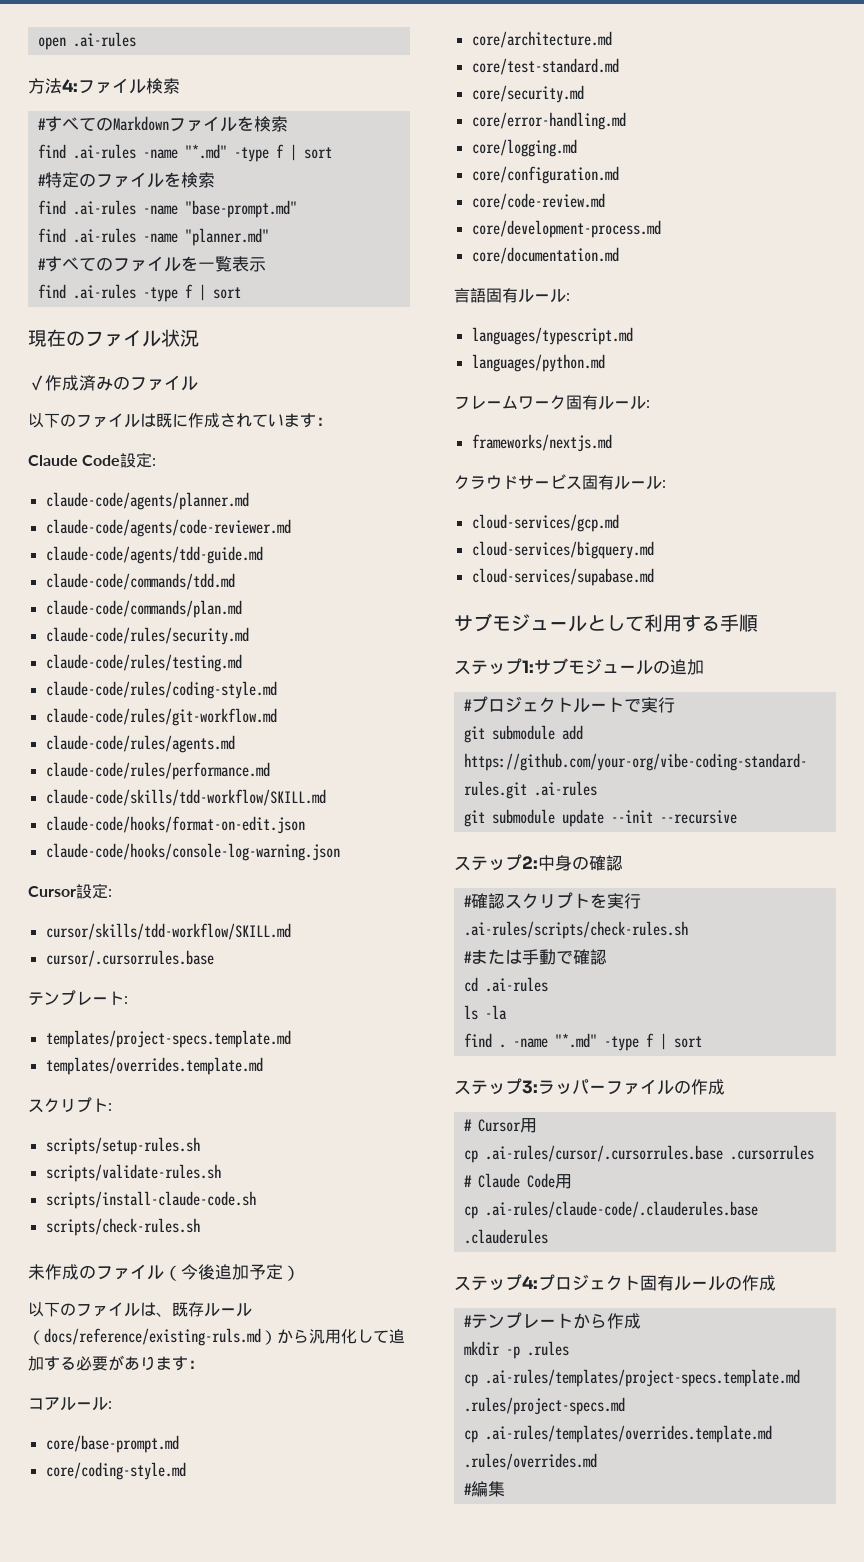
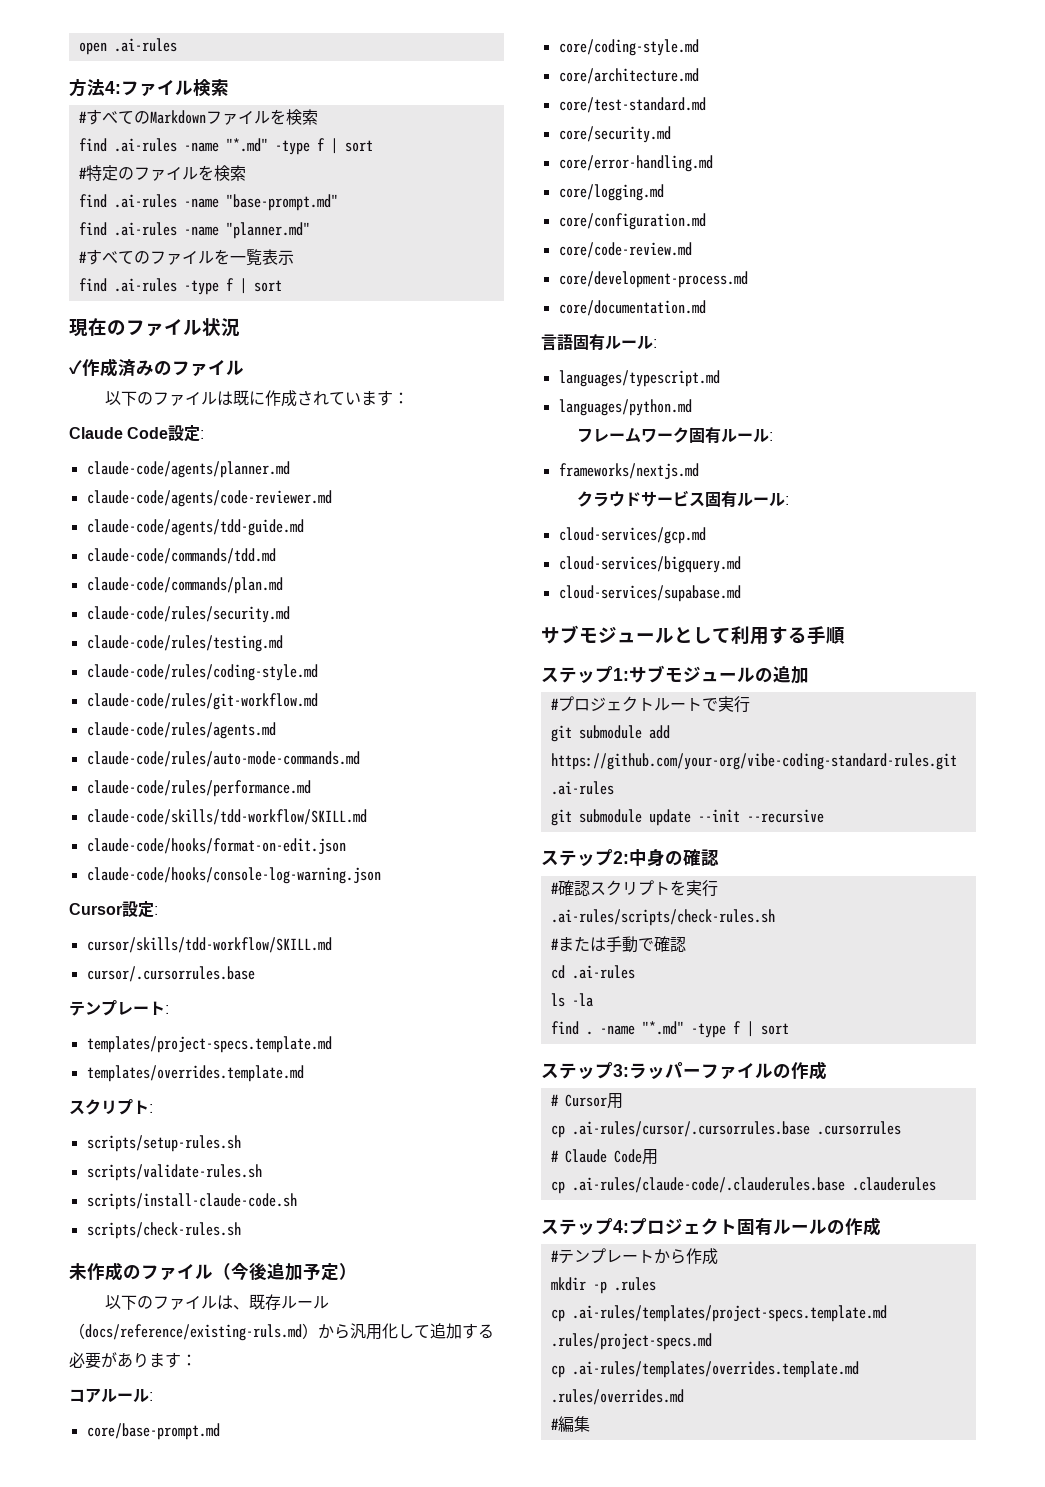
+ claude-code/rules/auto-mode-commands.md

